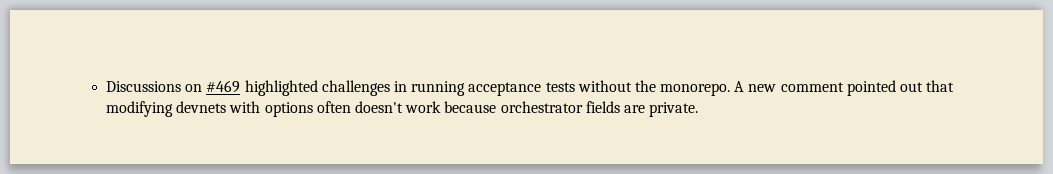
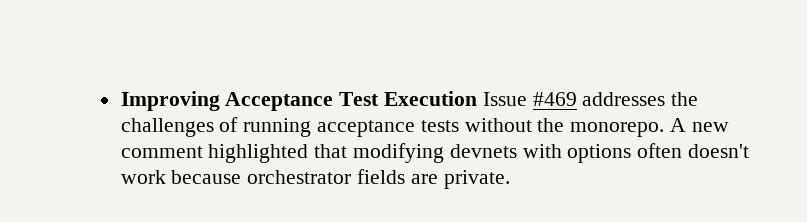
- Discussions on #469 highlighted challenges in running acceptance tests without the monorepo.
+ Improving Acceptance Test Execution Issue #469 addresses the challenges of running acceptance tests without the monorepo.
- A new comment pointed out that modifying devnets with options often doesn't work because orchestrator fields are private.
+ A new comment highlighted that modifying devnets with options often doesn't work because orchestrator fields are private.

